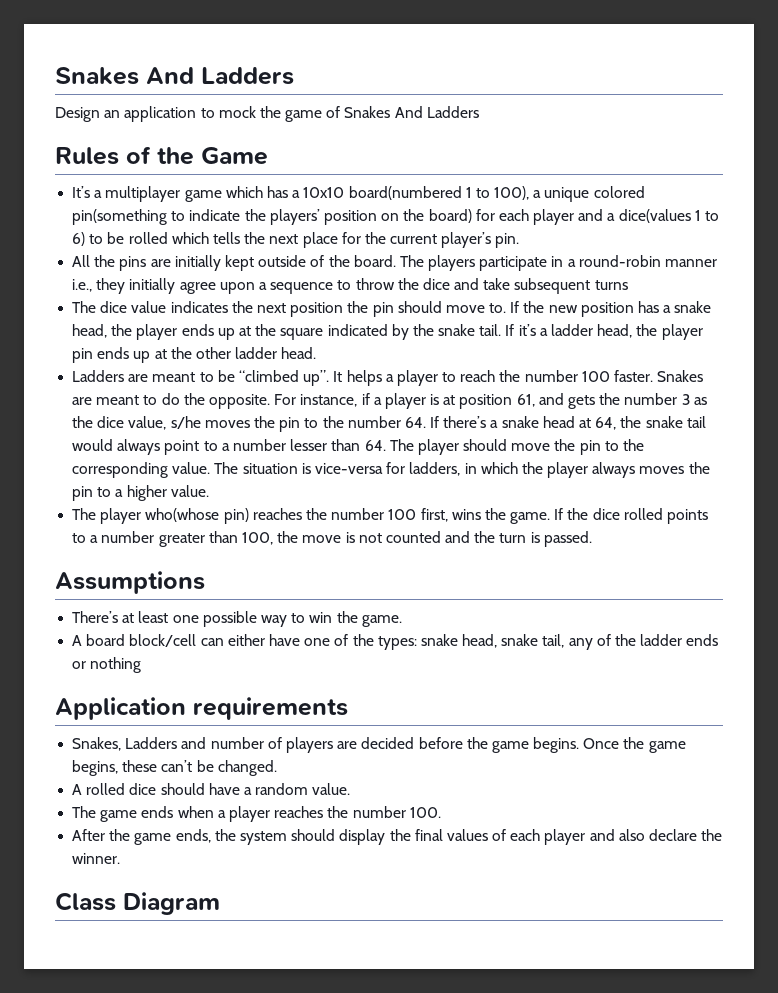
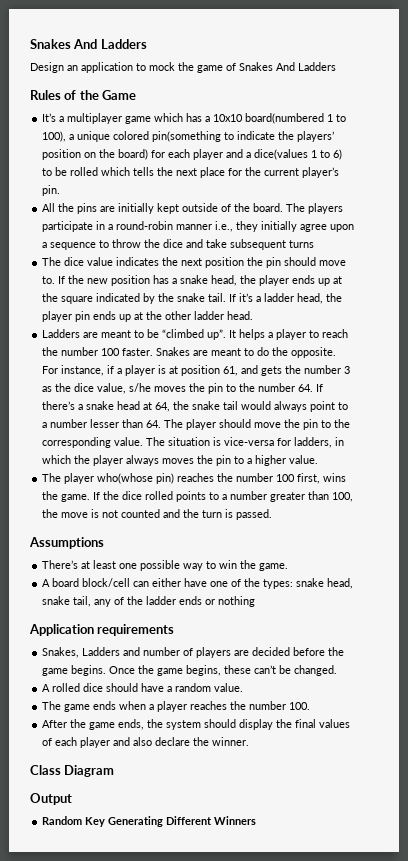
+ Output
+ Random Key Generating Different Winners

